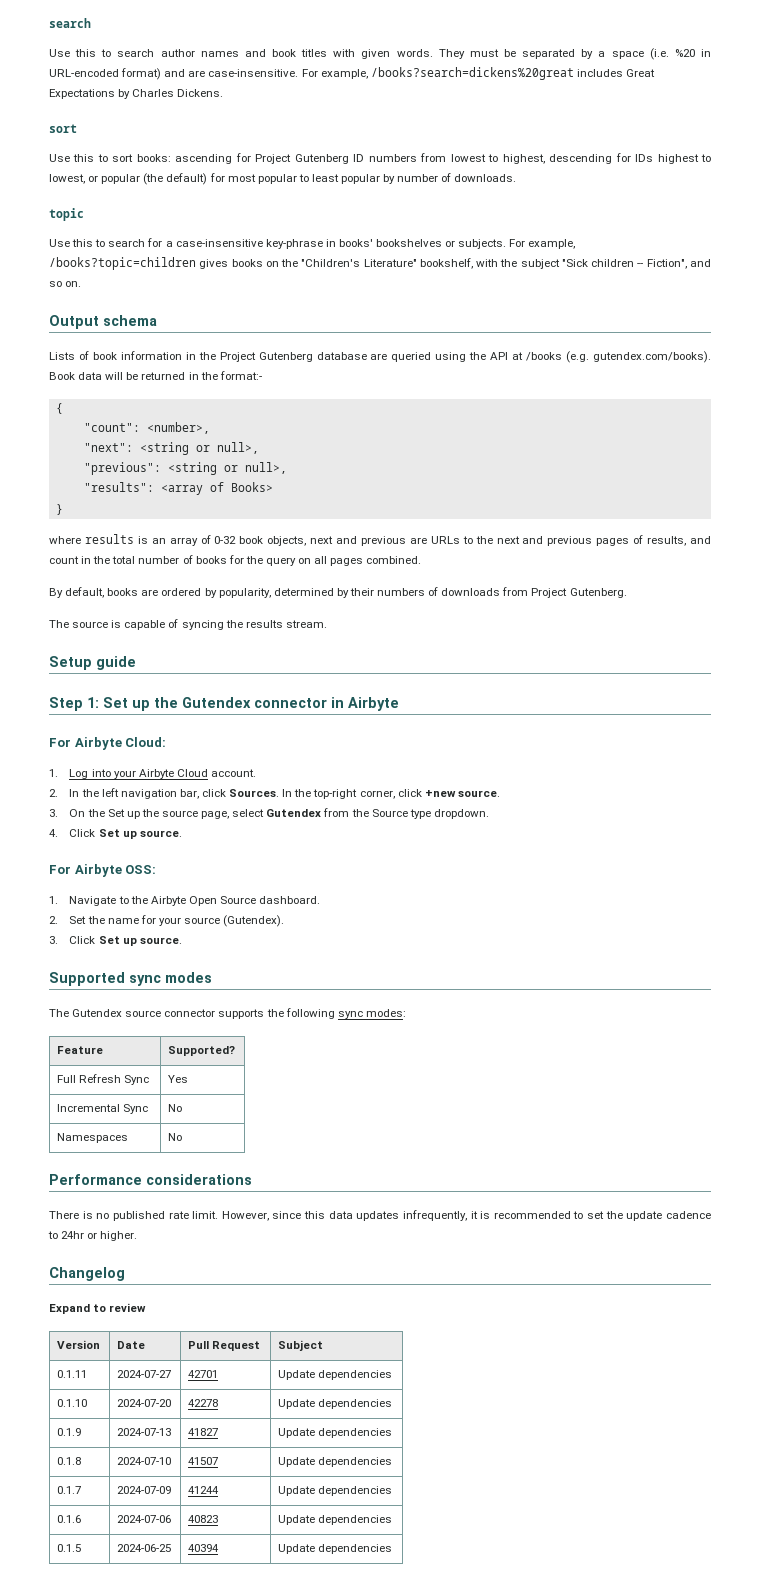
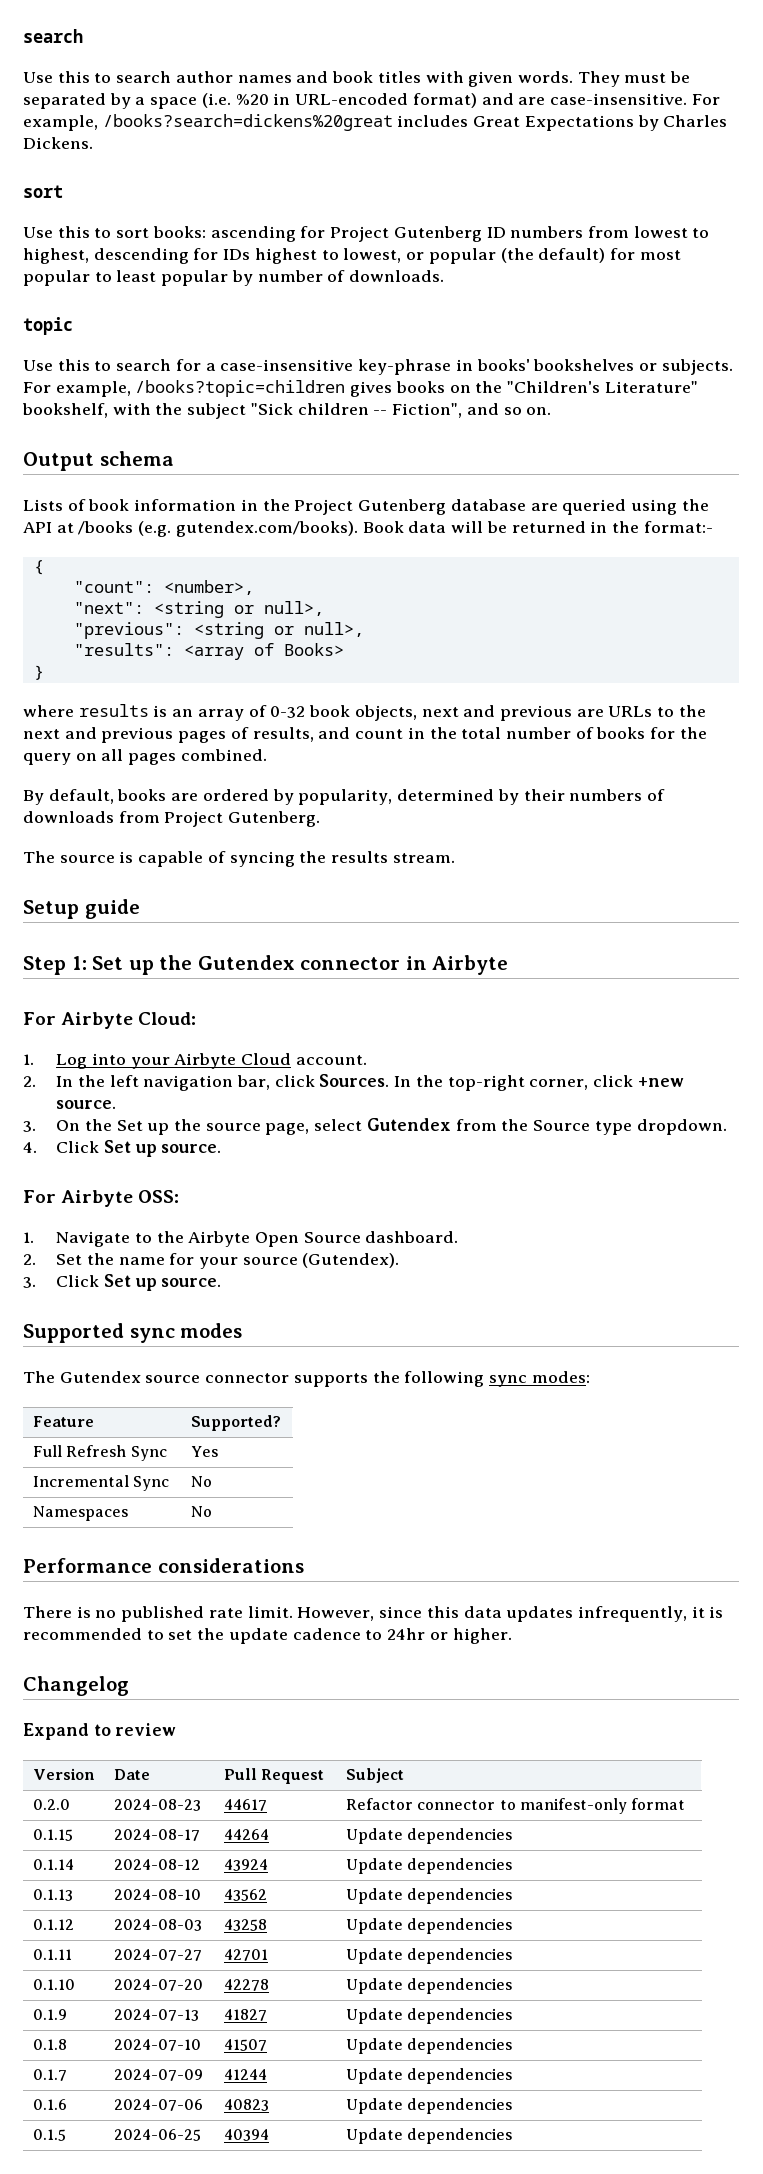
+ 0.2.0 | 2024-08-23 | 44617 | Refactor connector to manifest-only format
+ 0.1.15 | 2024-08-17 | 44264 | Update dependencies
+ 0.1.14 | 2024-08-12 | 43924 | Update dependencies
+ 0.1.13 | 2024-08-10 | 43562 | Update dependencies
+ 0.1.12 | 2024-08-03 | 43258 | Update dependencies

